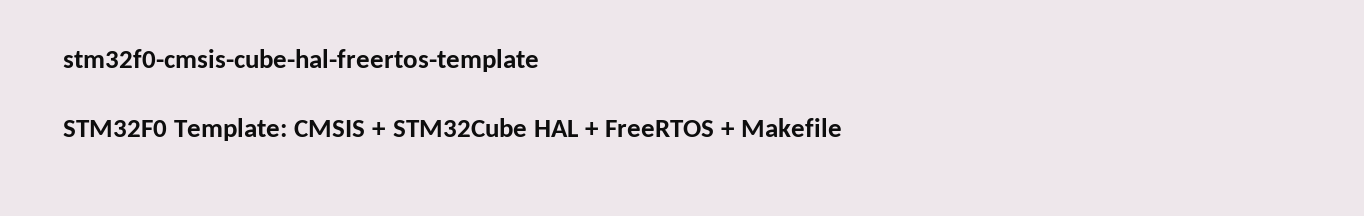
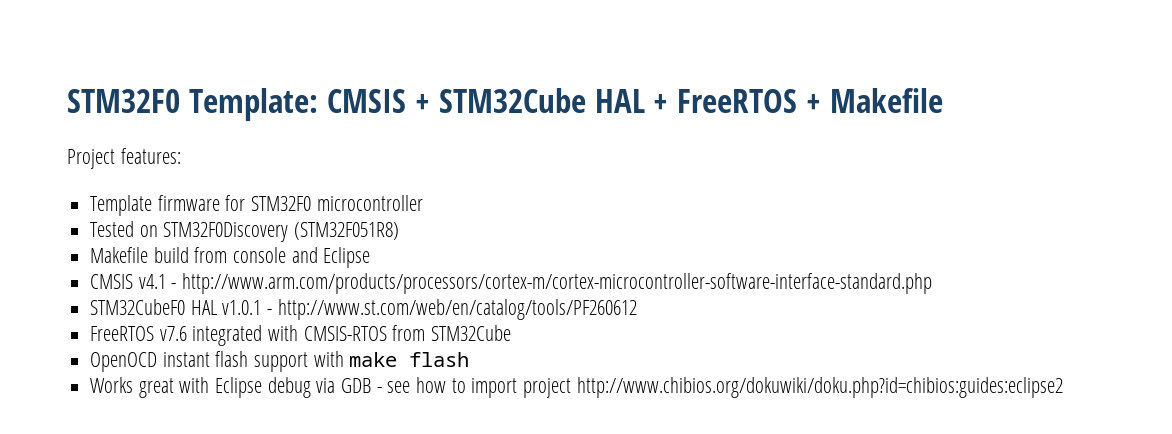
- stm32f0-cmsis-cube-hal-freertos-template
+ Project features:
+ Template firmware for STM32F0 microcontroller
+ Tested on STM32F0Discovery (STM32F051R8)
+ Makefile build from console and Eclipse
+ CMSIS v4.1 - http://www.arm.com/products/processors/cortex-m/cortex-microcontroller-software-interface-standard.php
+ STM32CubeF0 HAL v1.0.1 - http://www.st.com/web/en/catalog/tools/PF260612
+ FreeRTOS v7.6 integrated with CMSIS-RTOS from STM32Cube
+ OpenOCD instant flash support with make flash
+ Works great with Eclipse debug via GDB - see how to import project http://www.chibios.org/dokuwiki/doku.php?id=chibios:guides:eclipse2

